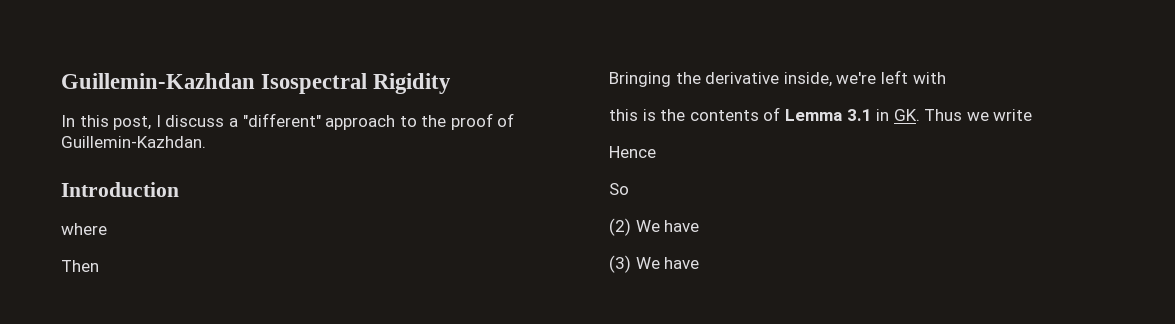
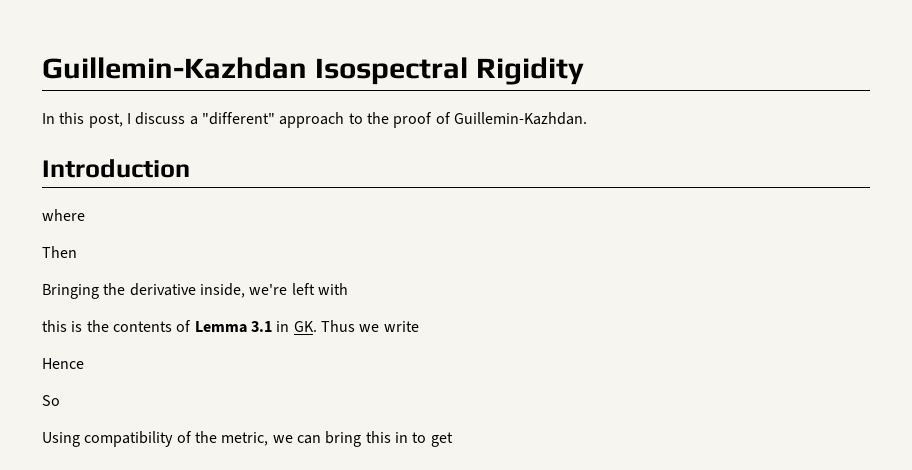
- (2) We have
- (3) We have
+ Using compatibility of the metric, we can bring this in to get

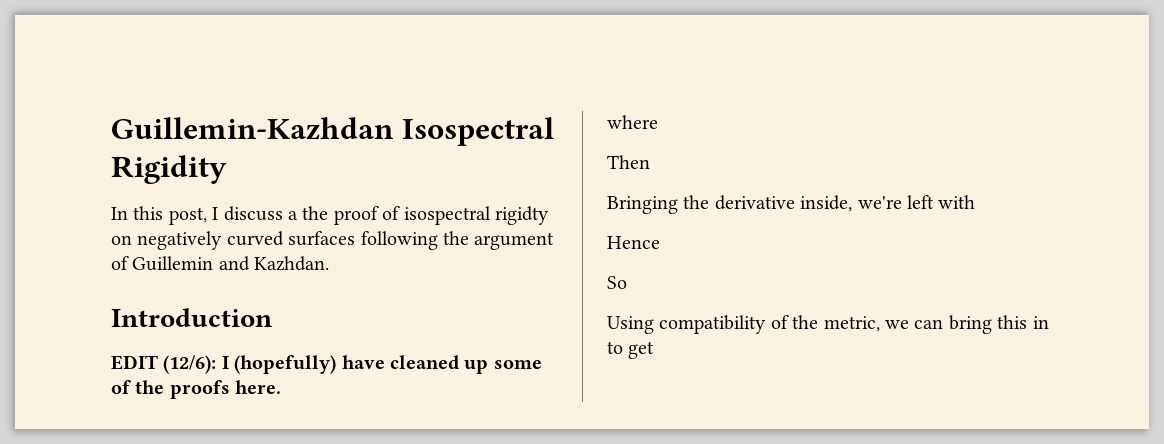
- In this post, I discuss a "different" approach to the proof of Guillemin-Kazhdan.
+ In this post, I discuss a the proof of isospectral rigidty on negatively curved surfaces following the argument of Guillemin and Kazhdan.
  Introduction
+ EDIT (12/6): I (hopefully) have cleaned up some of the proofs here.
- this is the contents of Lemma 3.1 in GK. Thus we write

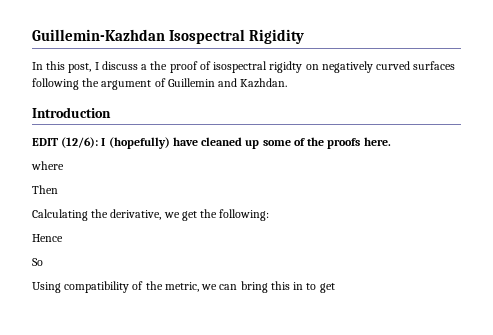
- Bringing the derivative inside, we're left with
+ Calculating the derivative, we get the following:

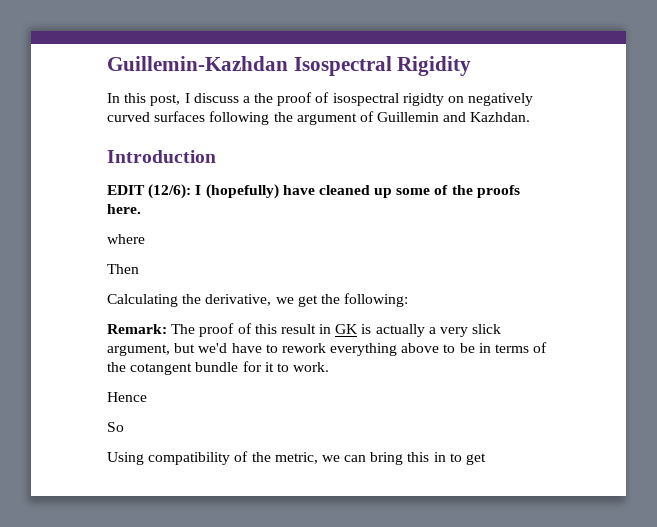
+ Remark: The proof of this result in GK is actually a very slick argument, but we'd have to rework everything above to be in terms of the cotangent bundle for it to work.

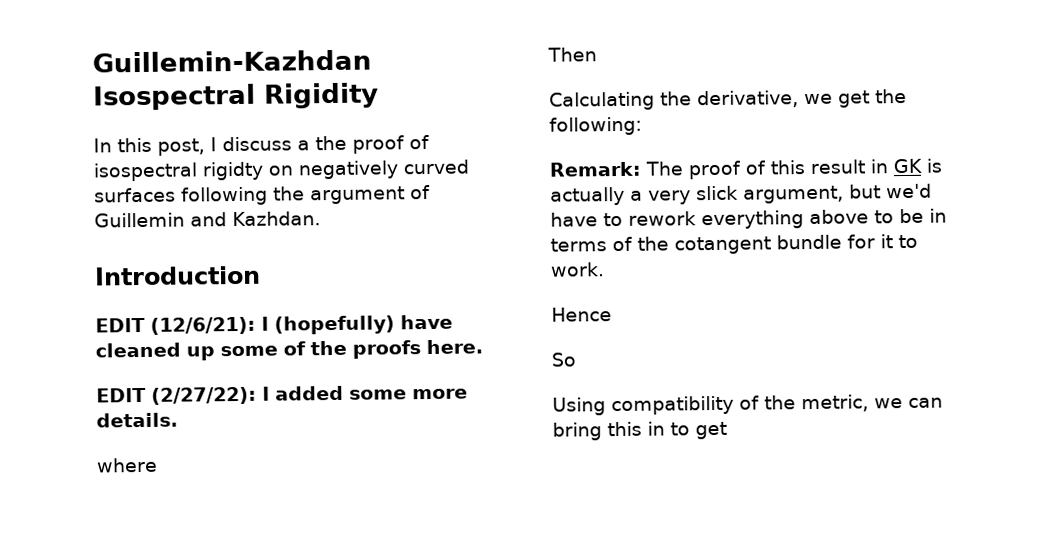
- EDIT (12/6): I (hopefully) have cleaned up some of the proofs here.
+ EDIT (12/6/21): I (hopefully) have cleaned up some of the proofs here.
+ EDIT (2/27/22): I added some more details.

